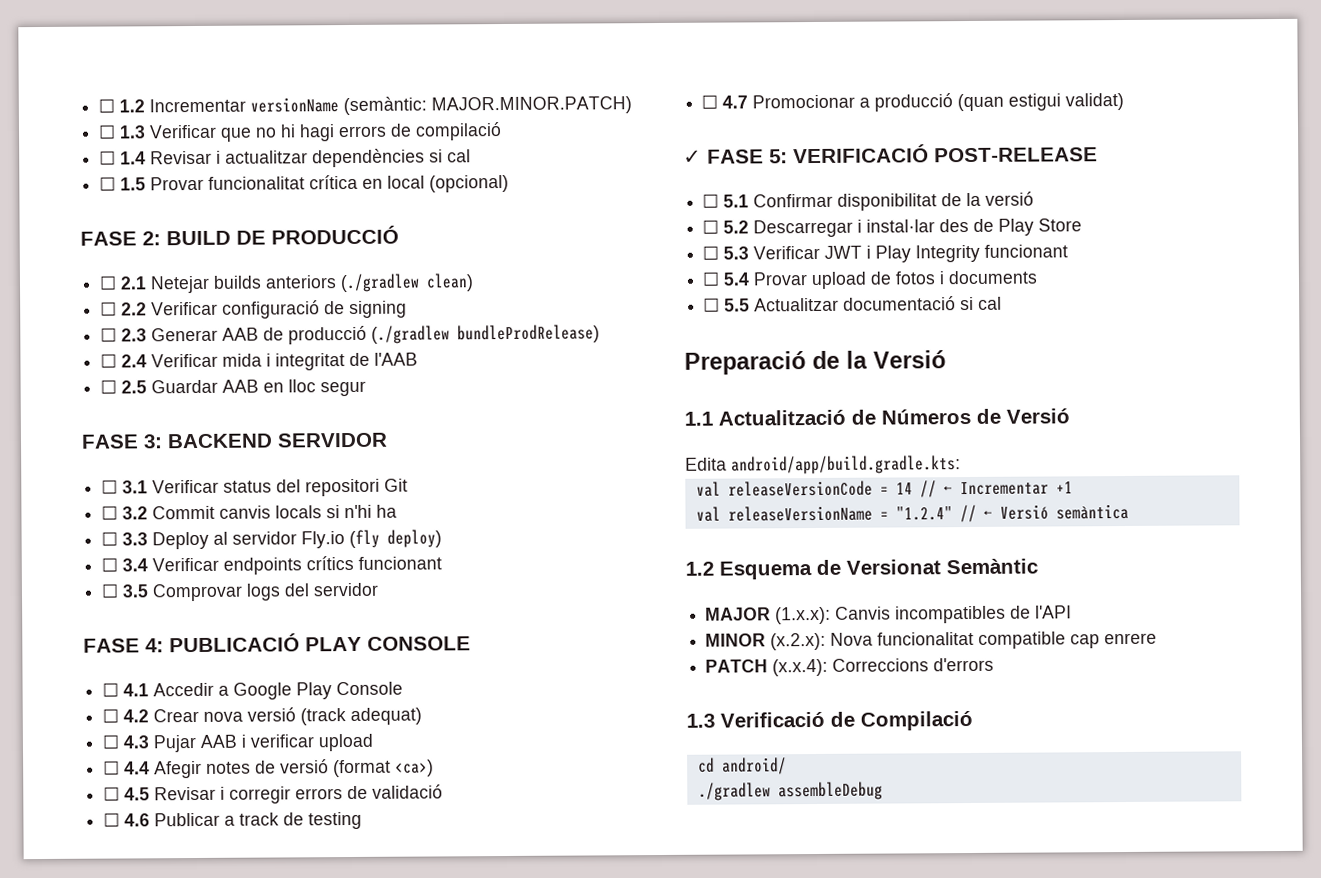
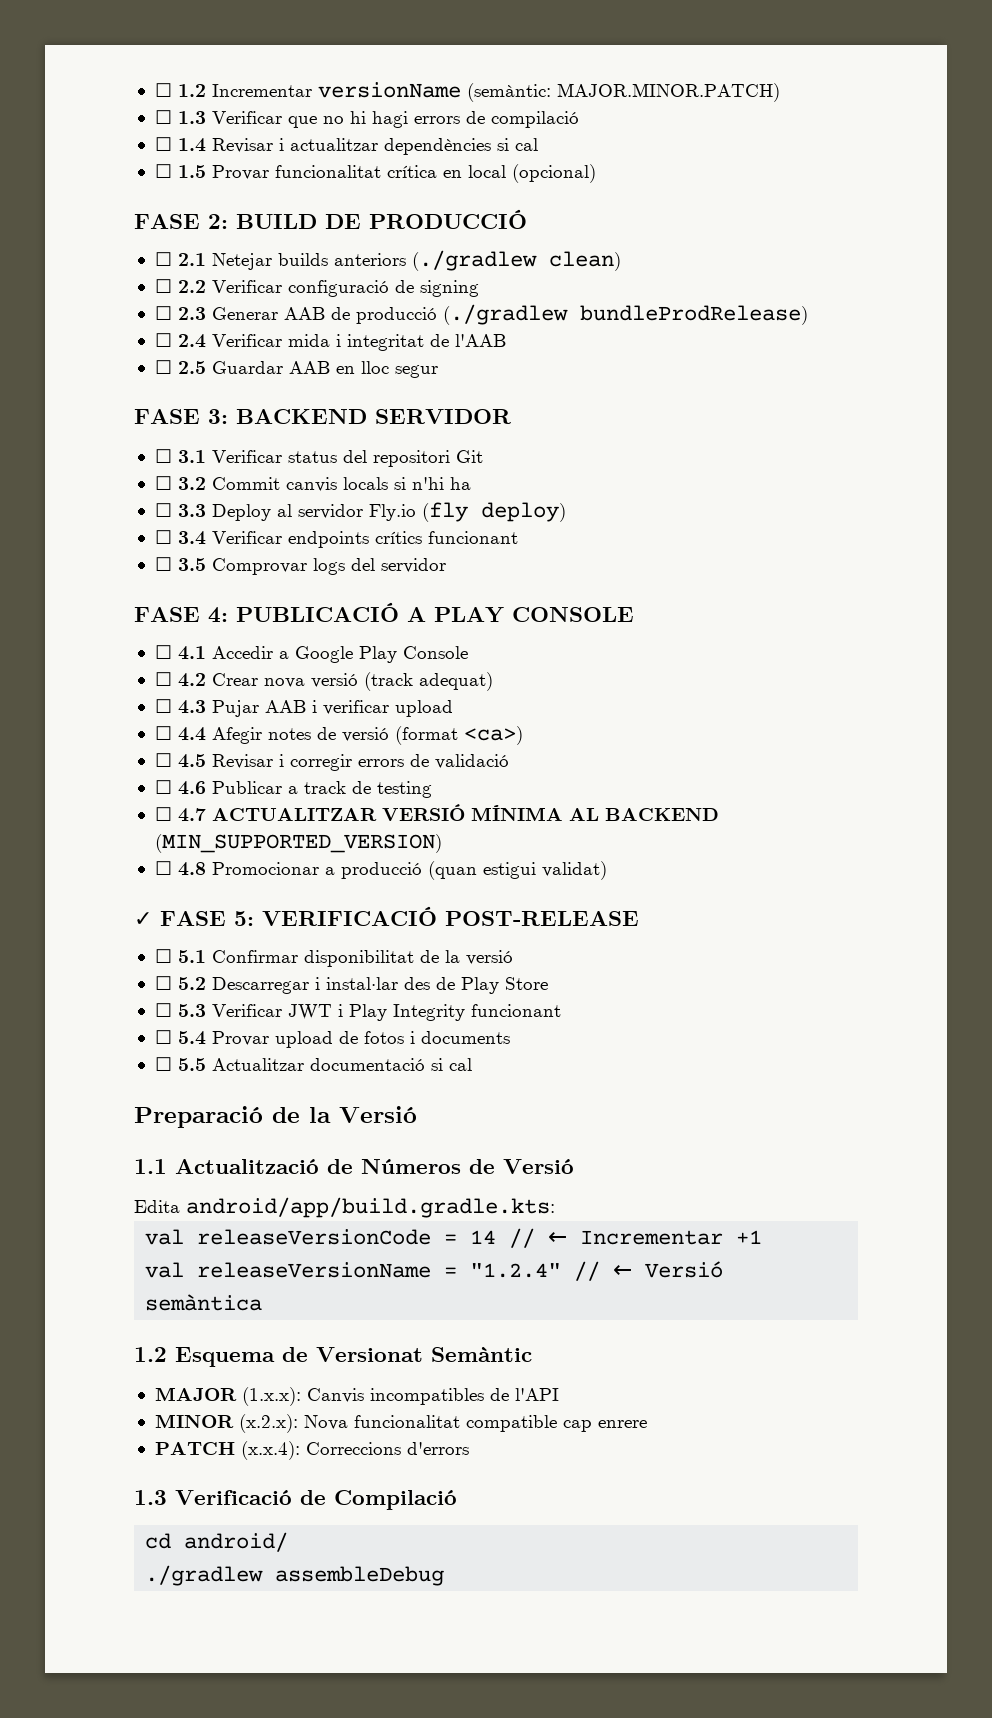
- FASE 4: PUBLICACIÓ PLAY CONSOLE
+ FASE 4: PUBLICACIÓ A PLAY CONSOLE
- ☐ 4.7 Promocionar a producció (quan estigui validat)
+ ☐ 4.7 ACTUALITZAR VERSIÓ MÍNIMA AL BACKEND (MIN_SUPPORTED_VERSION)
+ ☐ 4.8 Promocionar a producció (quan estigui validat)

